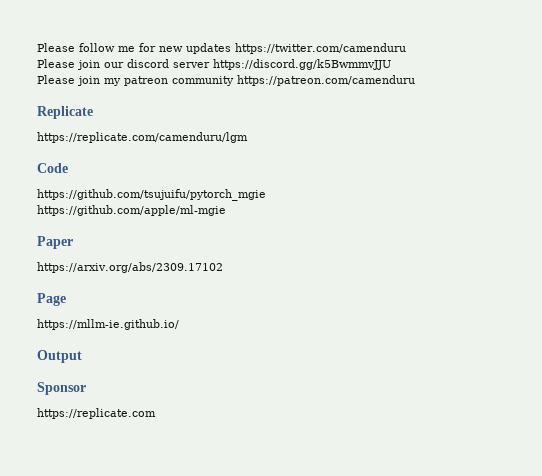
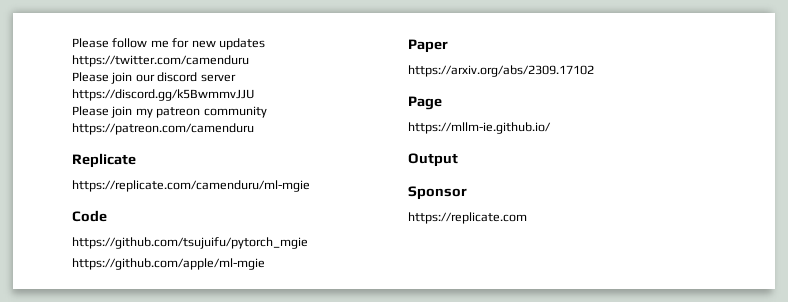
- https://replicate.com/camenduru/lgm
+ https://replicate.com/camenduru/ml-mgie

